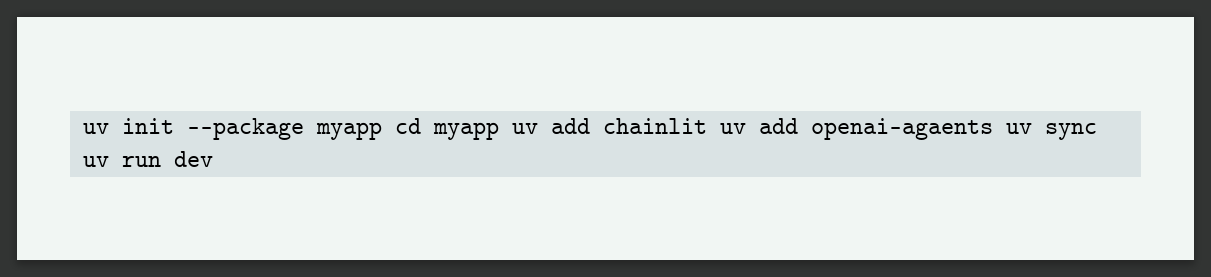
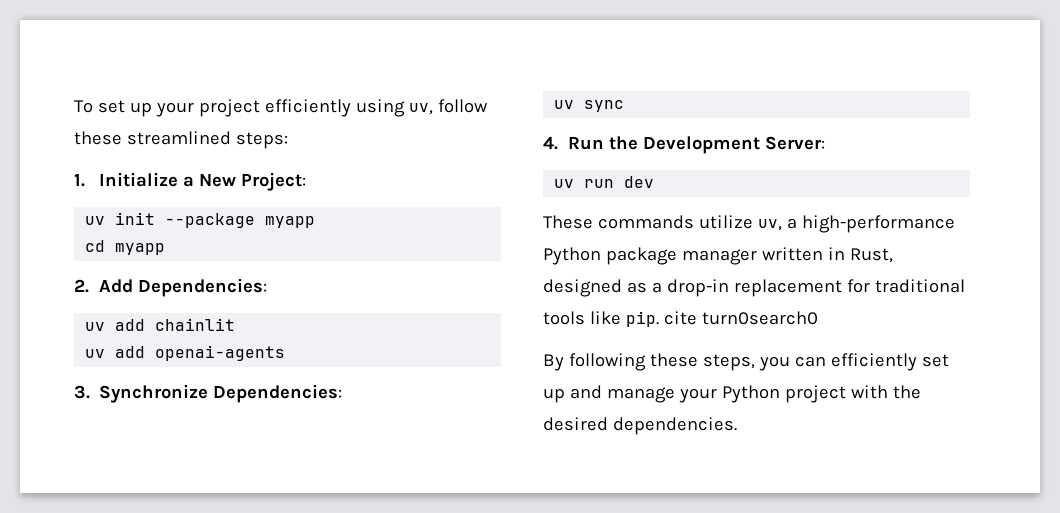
+ To set up your project efficiently using uv, follow these streamlined steps:
+ 1. Initialize a New Project:
- uv init --package myapp cd myapp uv add chainlit uv add openai-agaents uv sync uv run dev
+ uv init --package myapp
+ cd myapp
+ 2. Add Dependencies:
+ uv add chainlit
+ uv add openai-agents
+ 3. Synchronize Dependencies:
+ uv sync
+ 4. Run the Development Server:
+ uv run dev
+ These commands utilize uv, a high-performance Python package manager written in Rust, designed as a drop-in replacement for traditional tools like pip. cite turn0search0
+ By following these steps, you can efficiently set up and manage your Python project with the desired dependencies.

